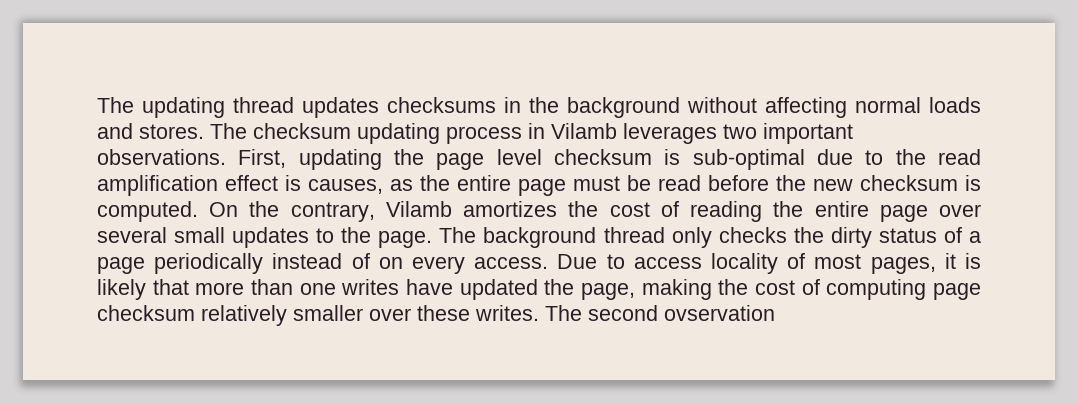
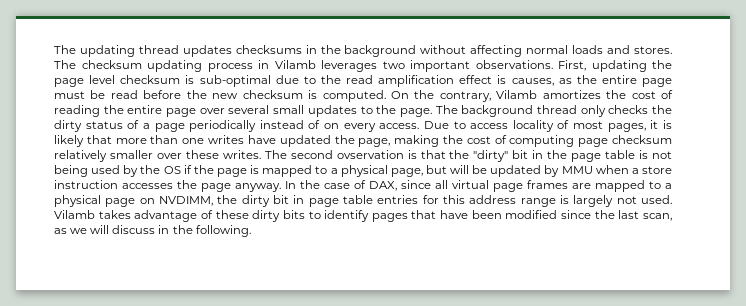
- The second ovservation
+ The second ovservation is that the "dirty" bit in the page table is not being used by the OS if the page is mapped to a physical page, but will be updated by MMU when a store instruction accesses the page anyway. In the case of DAX, since all virtual page frames are mapped to a physical page on NVDIMM, the dirty bit in page table entries for this address range is largely not used. Vilamb takes advantage of these dirty bits to identify pages that have been modified since the last scan, as we will discuss in the following.

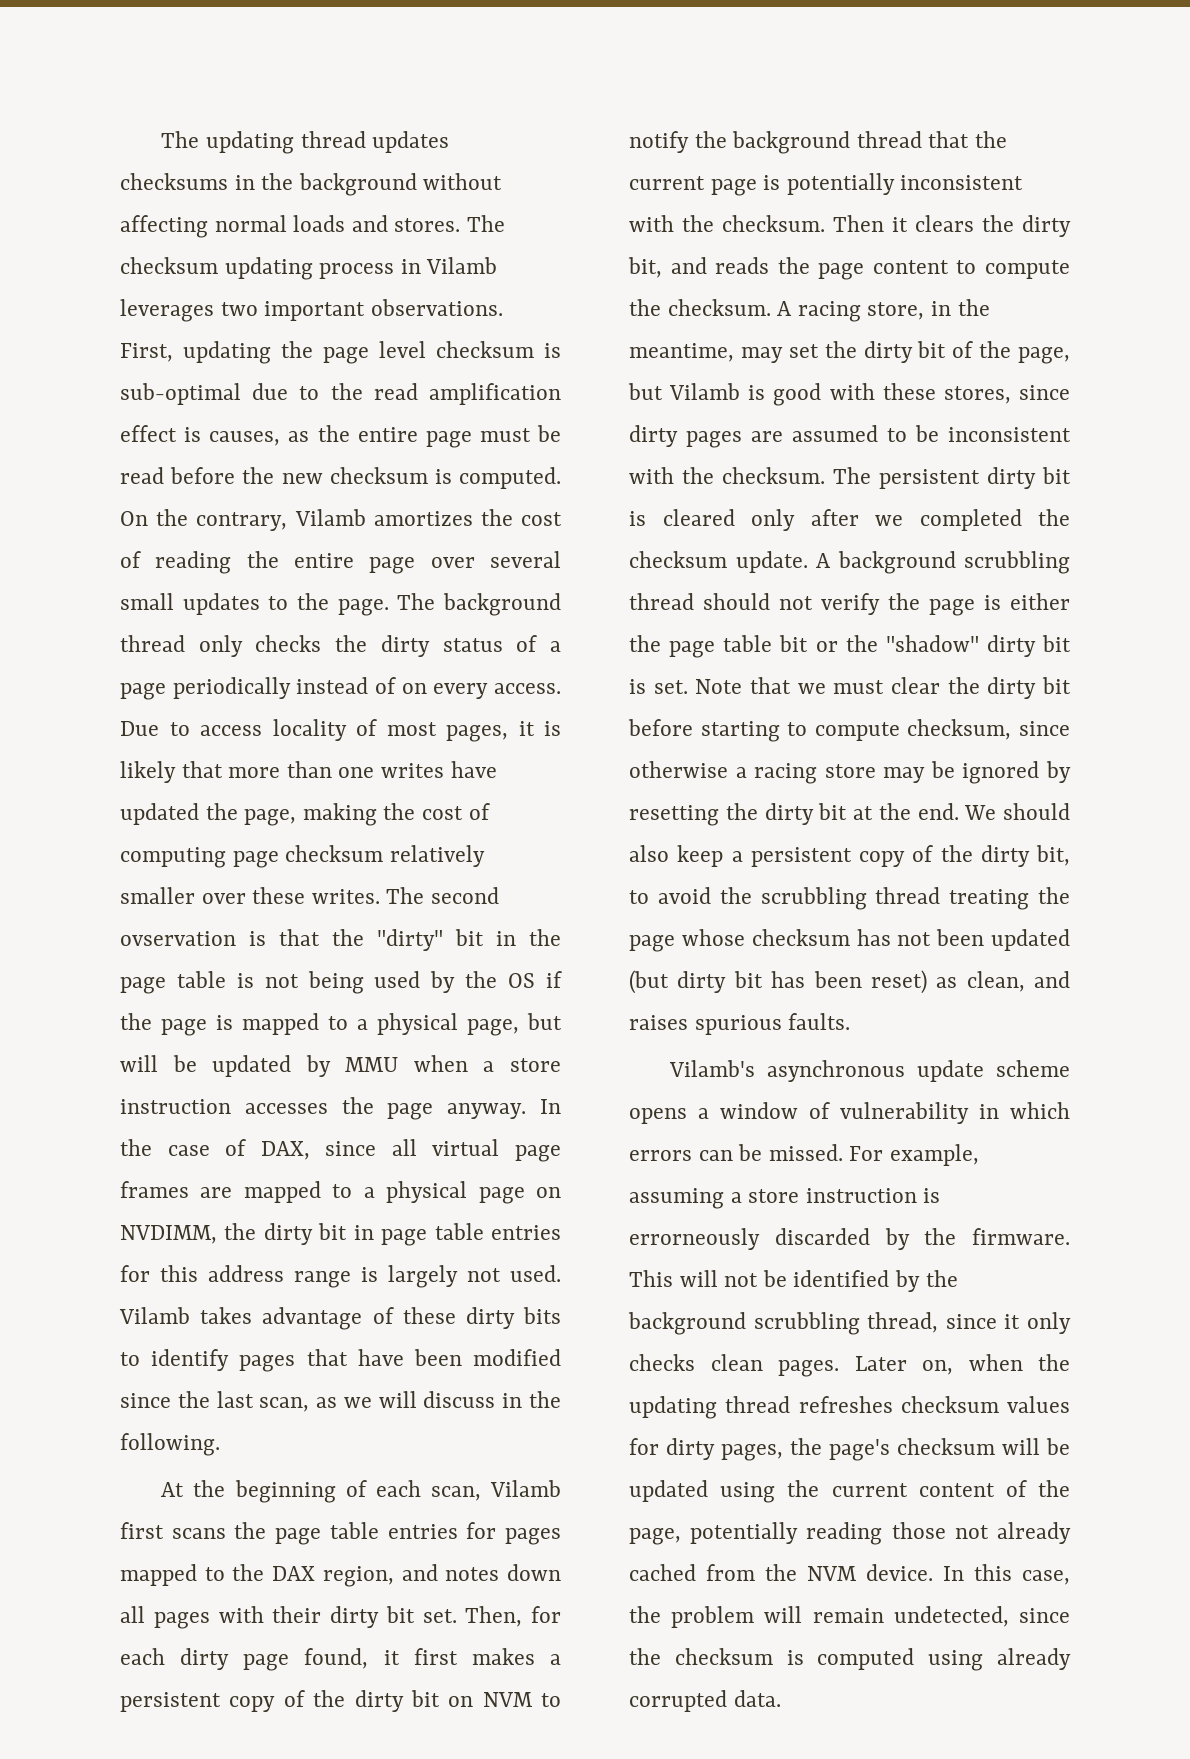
+ At the beginning of each scan, Vilamb first scans the page table entries for pages mapped to the DAX region, and notes down all pages with their dirty bit set. Then, for each dirty page found, it first makes a persistent copy of the dirty bit on NVM to notify the background thread that the current page is potentially inconsistent with the checksum. Then it clears the dirty bit, and reads the page content to compute the checksum. A racing store, in the meantime, may set the dirty bit of the page, but Vilamb is good with these stores, since dirty pages are assumed to be inconsistent with the checksum. The persistent dirty bit is cleared only after we completed the checksum update. A background scrubbling thread should not verify the page is either the page table bit or the "shadow" dirty bit is set. Note that we must clear the dirty bit before starting to compute checksum, since otherwise a racing store may be ignored by resetting the dirty bit at the end. We should also keep a persistent copy of the dirty bit, to avoid the scrubbling thread treating the page whose checksum has not been updated (but dirty bit has been reset) as clean, and raises spurious faults.
+ Vilamb's asynchronous update scheme opens a window of vulnerability in which errors can be missed. For example, assuming a store instruction is errorneously discarded by the firmware. This will not be identified by the background scrubbling thread, since it only checks clean pages. Later on, when the updating thread refreshes checksum values for dirty pages, the page's checksum will be updated using the current content of the page, potentially reading those not already cached from the NVM device. In this case, the problem will remain undetected, since the checksum is computed using already corrupted data.

